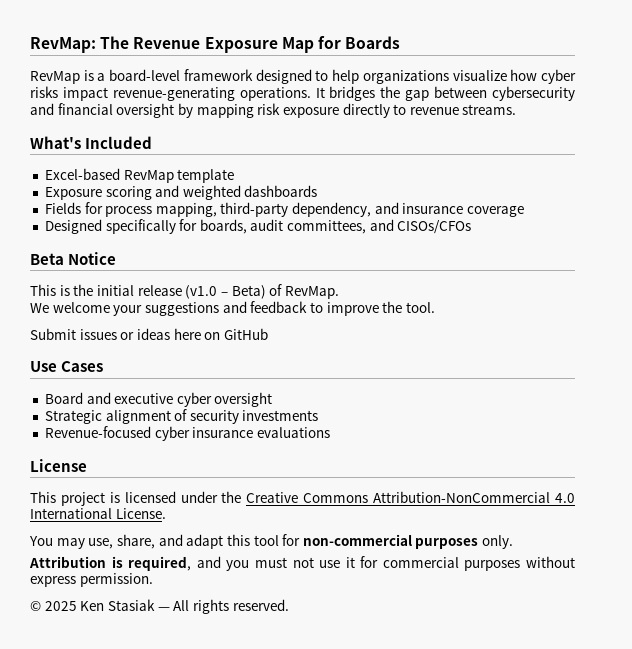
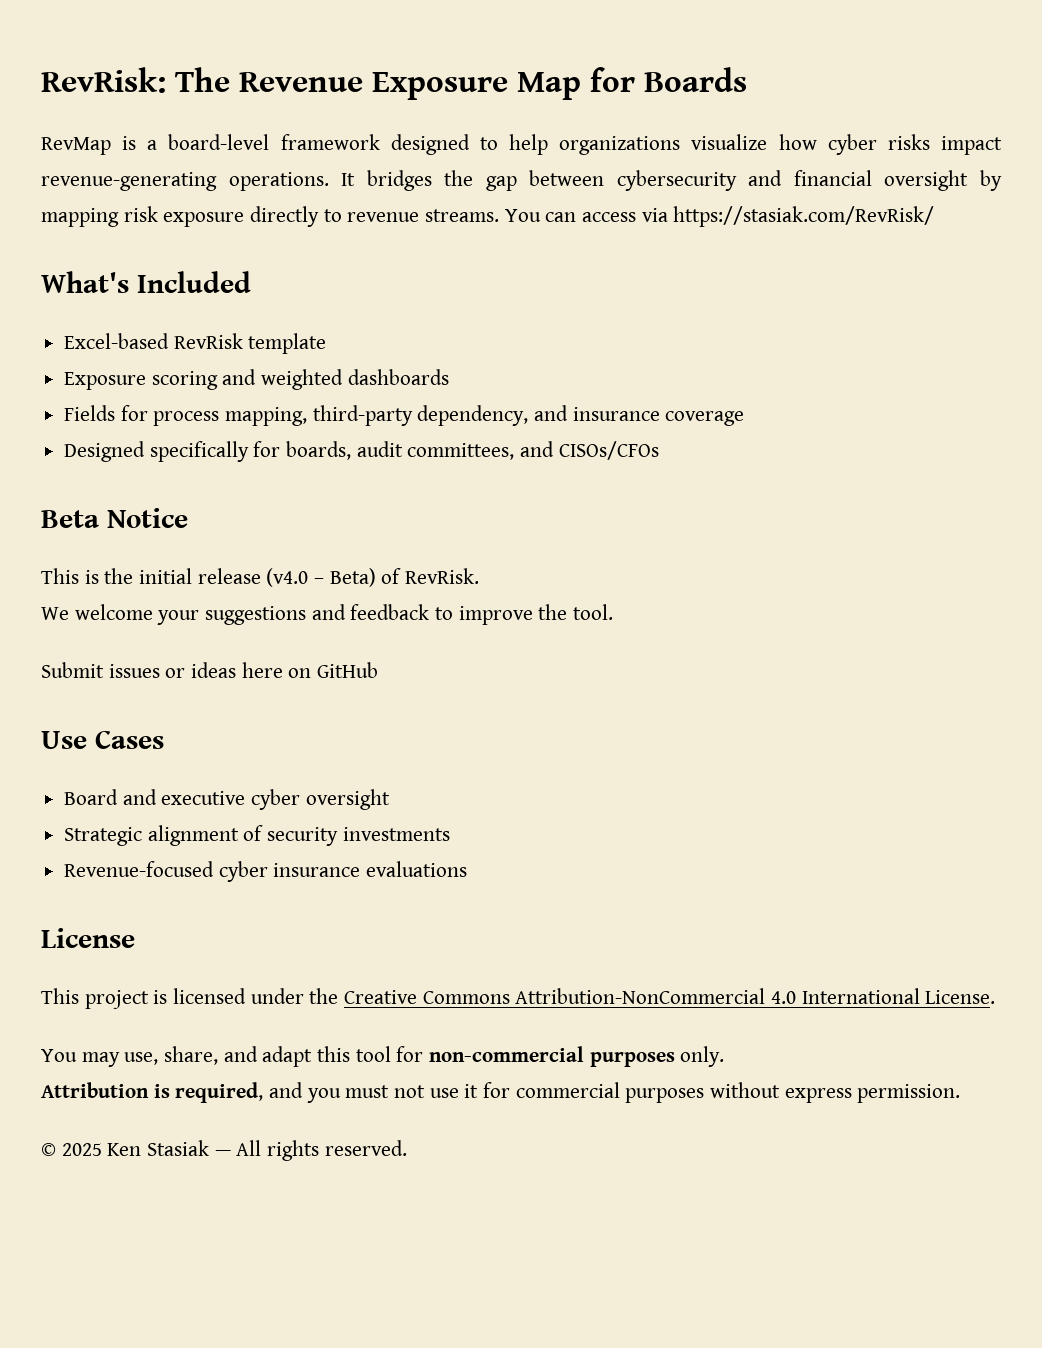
- RevMap: The Revenue Exposure Map for Boards
+ RevRisk: The Revenue Exposure Map for Boards
+ You can access via https://stasiak.com/RevRisk/
- Excel-based RevMap template
+ Excel-based RevRisk template
- This is the initial release (v1.0 – Beta) of RevMap.
+ This is the initial release (v4.0 – Beta) of RevRisk.

